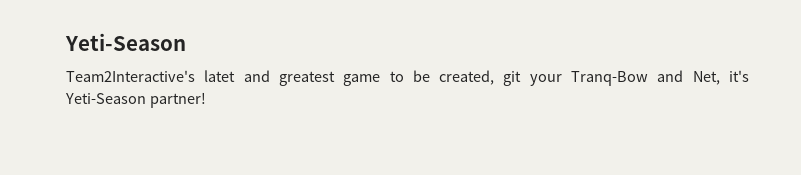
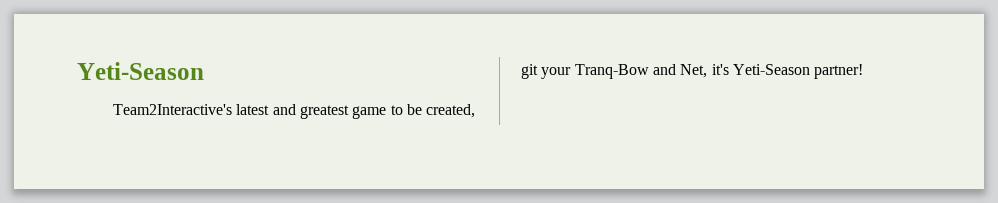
- Team2Interactive's latet and greatest game to be created, git your Tranq-Bow and Net, it's Yeti-Season partner!
+ Team2Interactive's latest and greatest game to be created, git your Tranq-Bow and Net, it's Yeti-Season partner!

